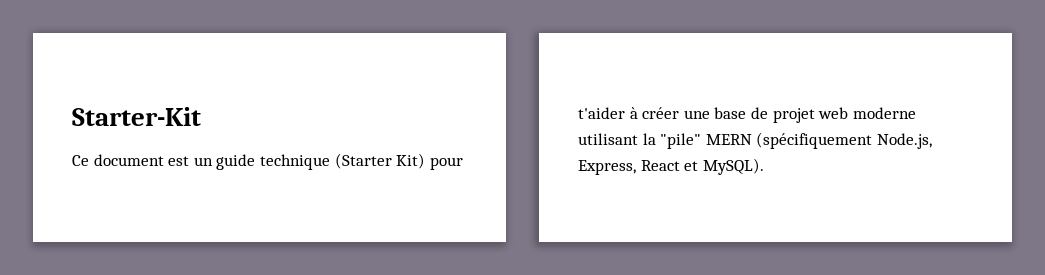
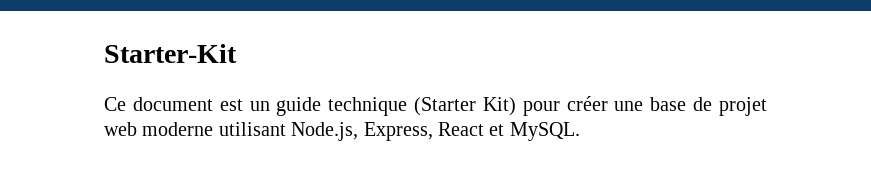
- Ce document est un guide technique (Starter Kit) pour t'aider à créer une base de projet web moderne utilisant la "pile" MERN (spécifiquement Node.js, Express, React et MySQL).
+ Ce document est un guide technique (Starter Kit) pour créer une base de projet web moderne utilisant Node.js, Express, React et MySQL.

